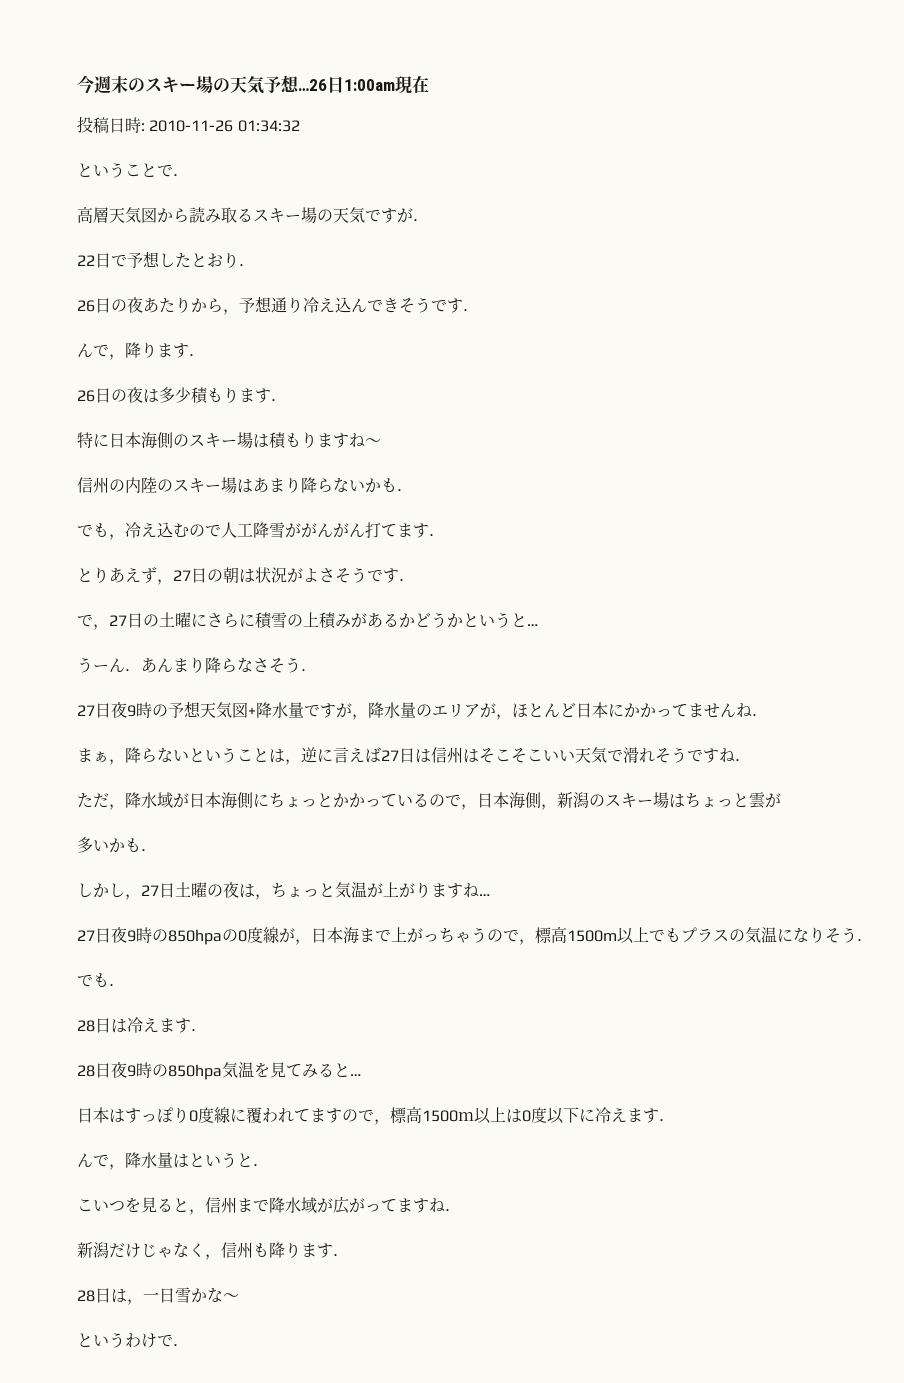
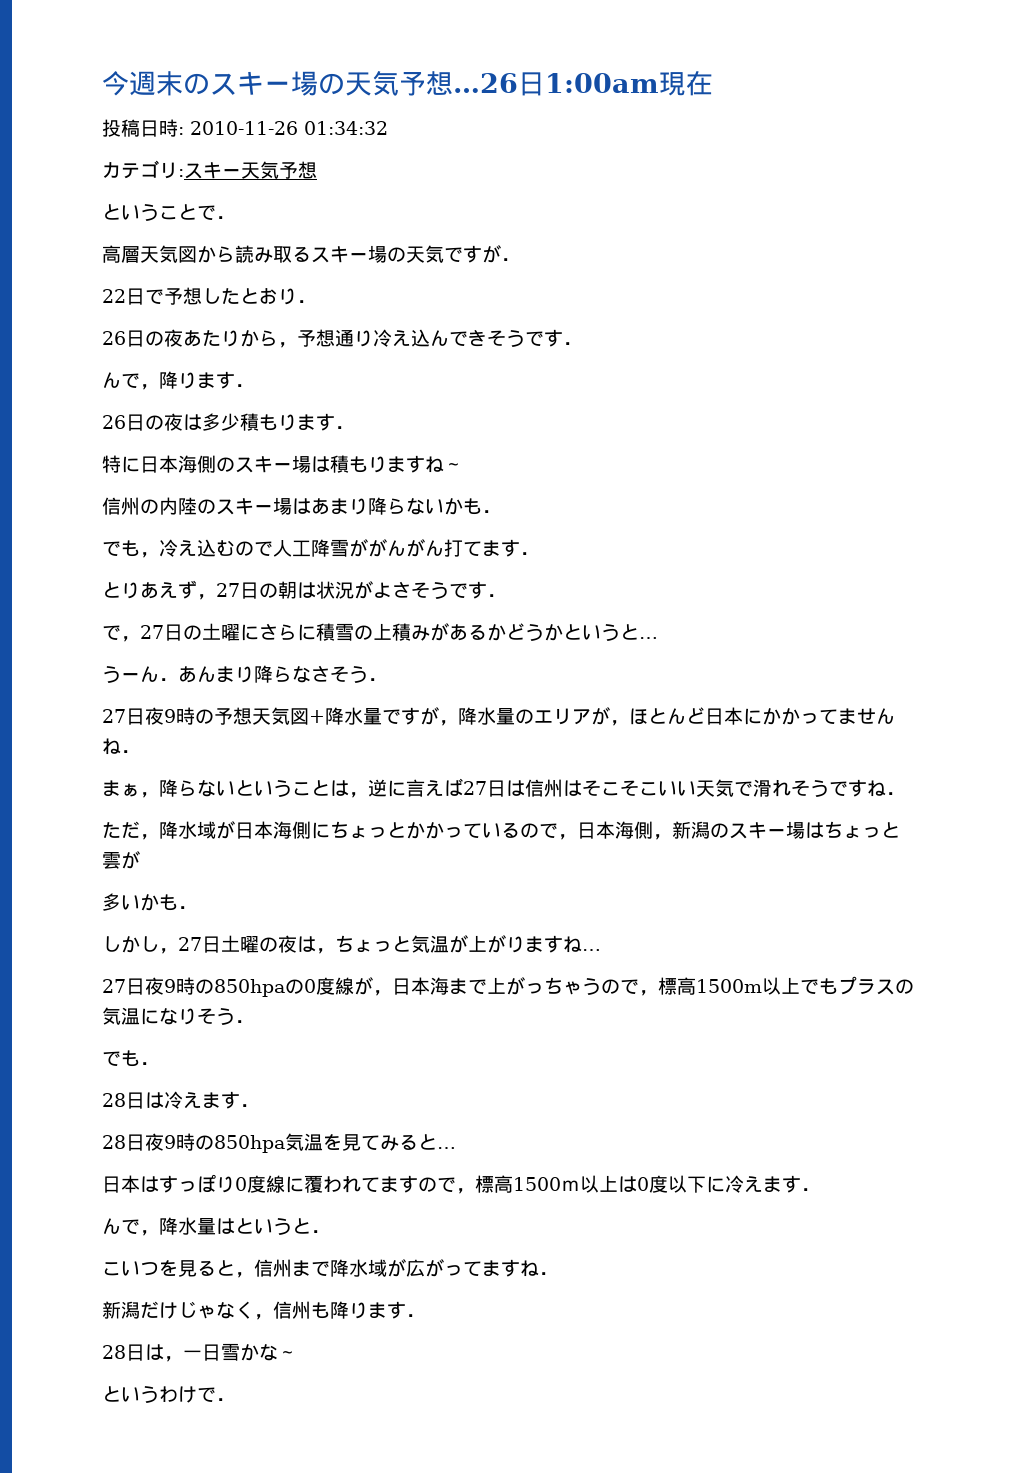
+ カテゴリ:スキー天気予想

